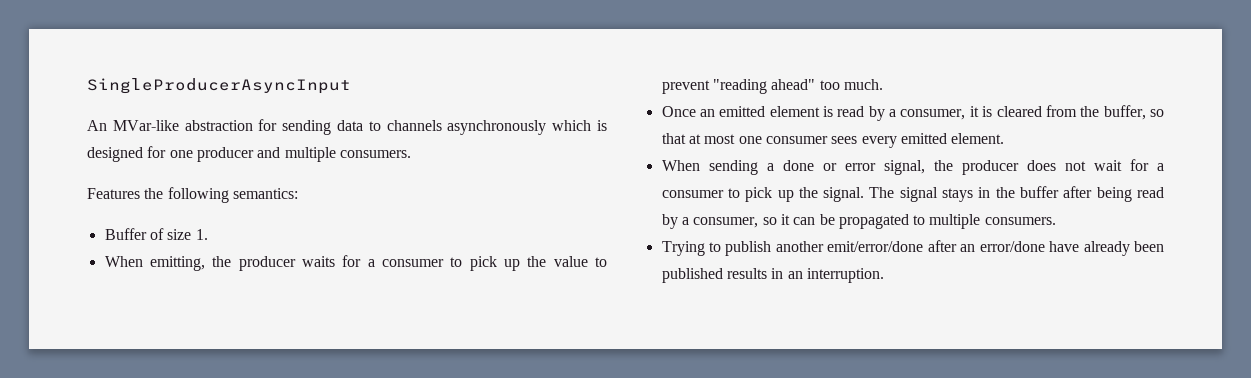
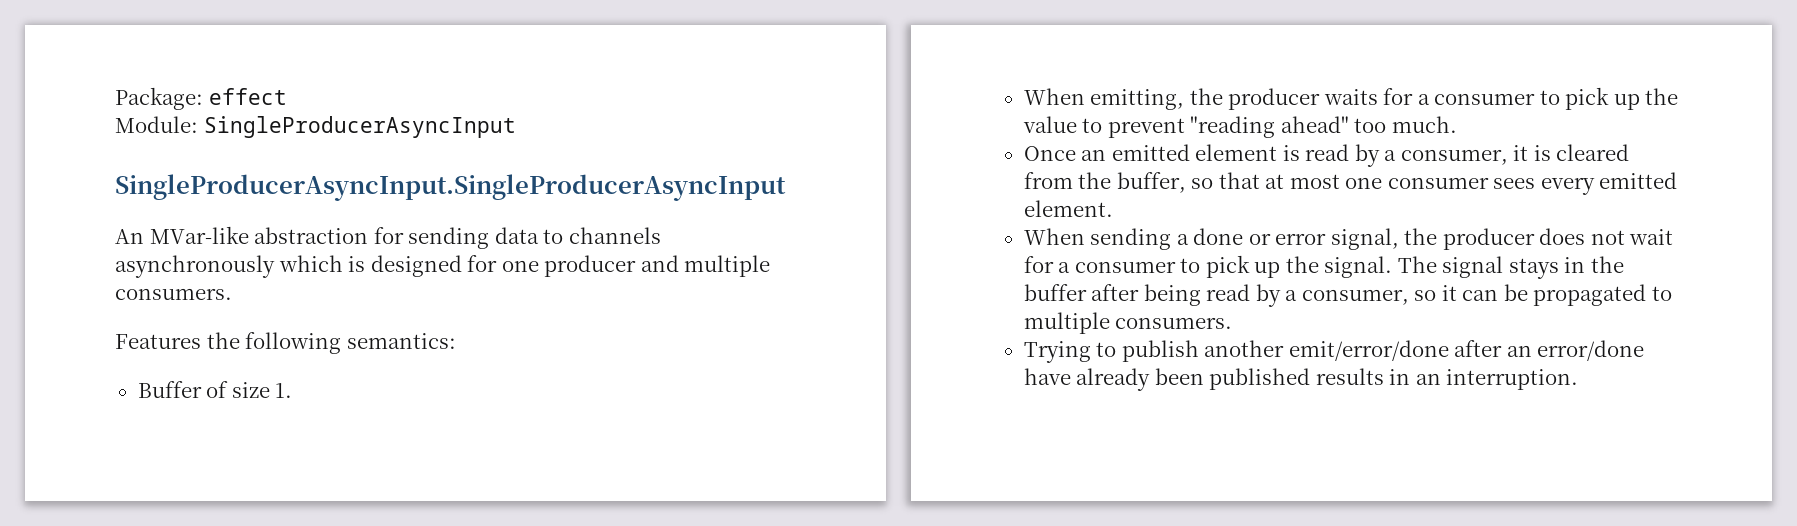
- SingleProducerAsyncInput
+ Package: effect
+ Module: SingleProducerAsyncInput
+ SingleProducerAsyncInput.SingleProducerAsyncInput

